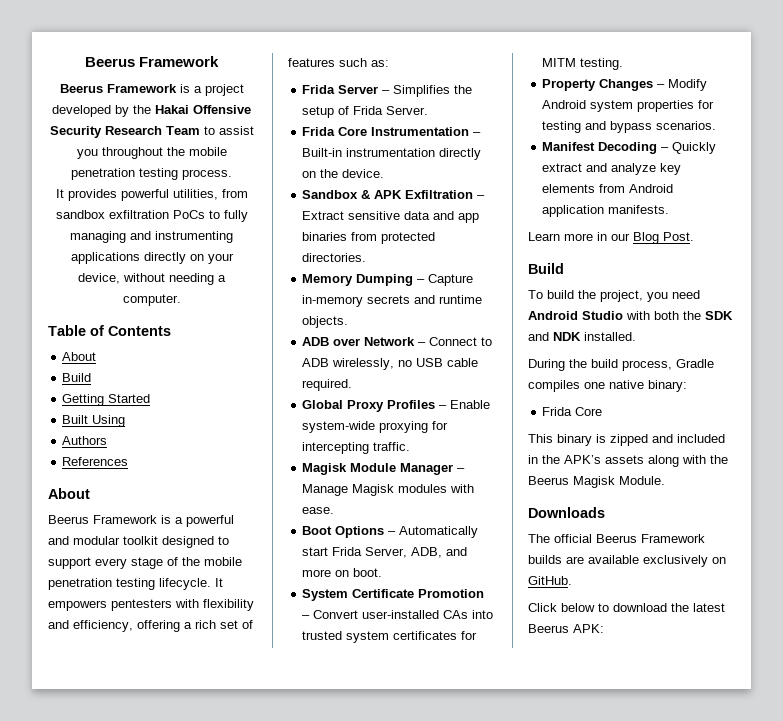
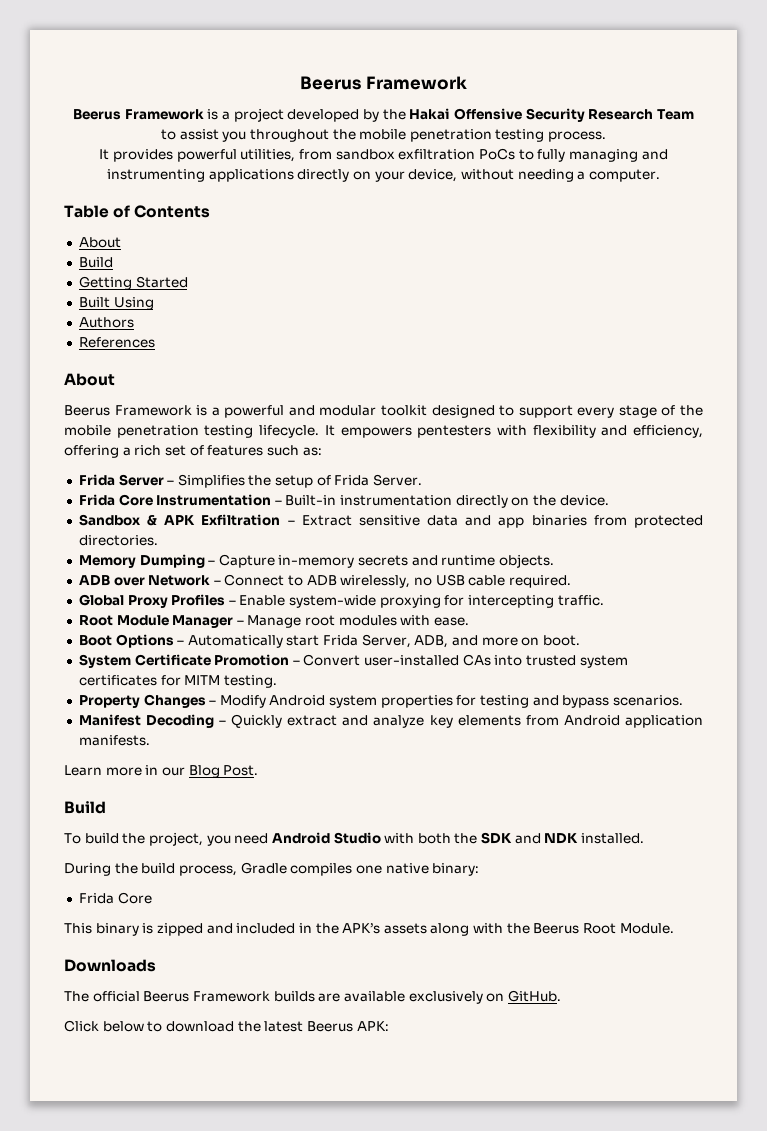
- Magisk Module Manager – Manage Magisk modules with ease.
+ Root Module Manager – Manage root modules with ease.
- This binary is zipped and included in the APK’s assets along with the Beerus Magisk Module.
+ This binary is zipped and included in the APK’s assets along with the Beerus Root Module.

